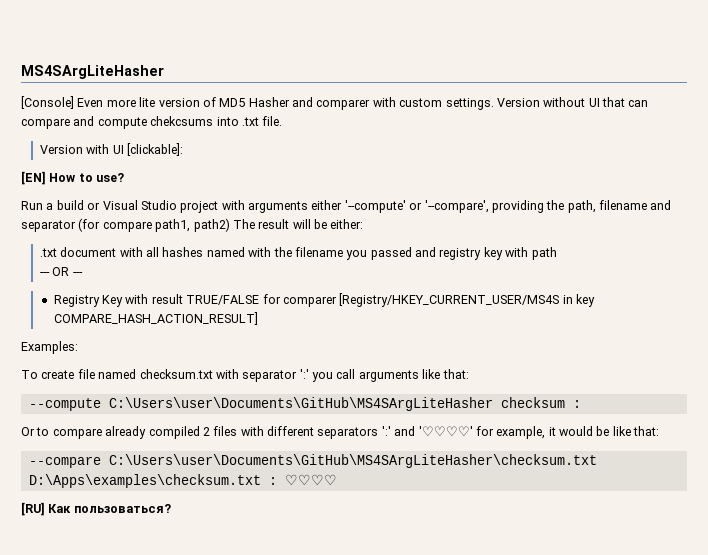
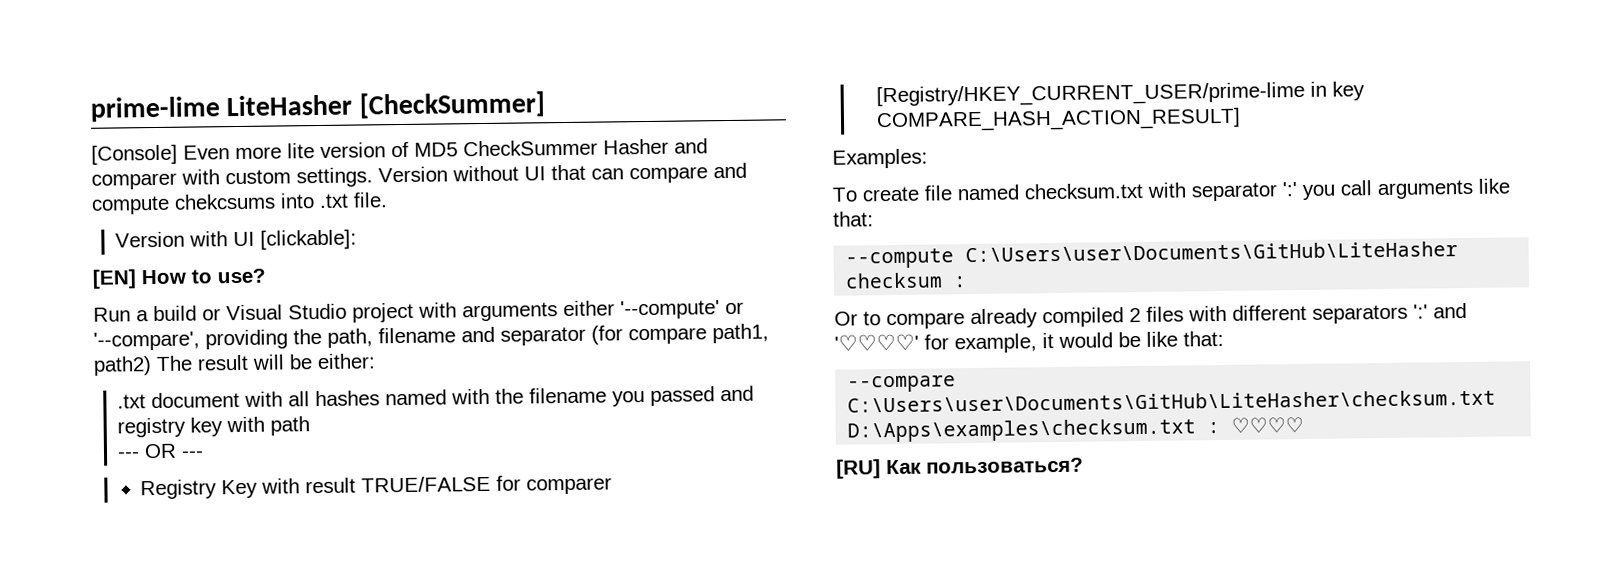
- MS4SArgLiteHasher
+ prime-lime LiteHasher [CheckSummer]
- [Console] Even more lite version of MD5 Hasher and comparer with custom settings.
+ [Console] Even more lite version of MD5 CheckSummer Hasher and comparer with custom settings.
- Registry Key with result TRUE/FALSE for comparer [Registry/HKEY_CURRENT_USER/MS4S in key COMPARE_HASH_ACTION_RESULT]
+ Registry Key with result TRUE/FALSE for comparer [Registry/HKEY_CURRENT_USER/prime-lime in key COMPARE_HASH_ACTION_RESULT]
- --compute C:\Users\user\Documents\GitHub\MS4SArgLiteHasher checksum :
+ --compute C:\Users\user\Documents\GitHub\LiteHasher checksum :
- --compare C:\Users\user\Documents\GitHub\MS4SArgLiteHasher\checksum.txt D:\Apps\examples\checksum.txt : ♡♡♡♡
+ --compare C:\Users\user\Documents\GitHub\LiteHasher\checksum.txt D:\Apps\examples\checksum.txt : ♡♡♡♡

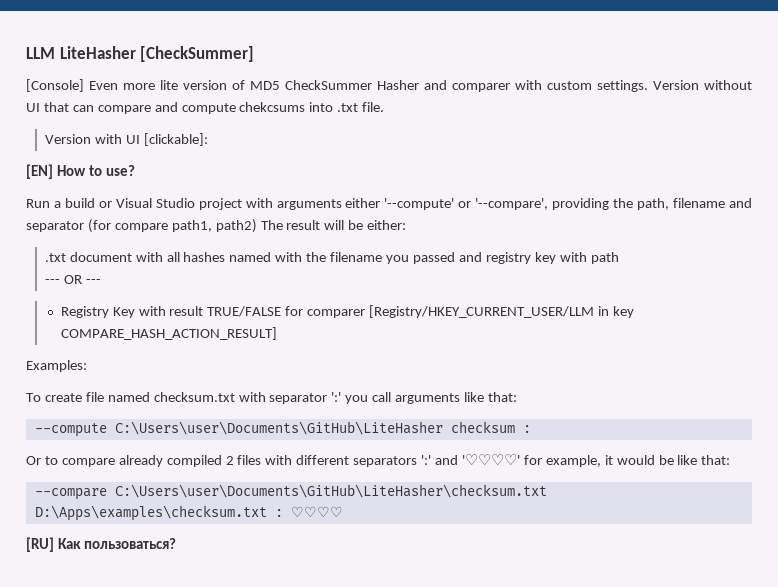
- prime-lime LiteHasher [CheckSummer]
+ LLM LiteHasher [CheckSummer]
- Registry Key with result TRUE/FALSE for comparer [Registry/HKEY_CURRENT_USER/prime-lime in key COMPARE_HASH_ACTION_RESULT]
+ Registry Key with result TRUE/FALSE for comparer [Registry/HKEY_CURRENT_USER/LLM in key COMPARE_HASH_ACTION_RESULT]

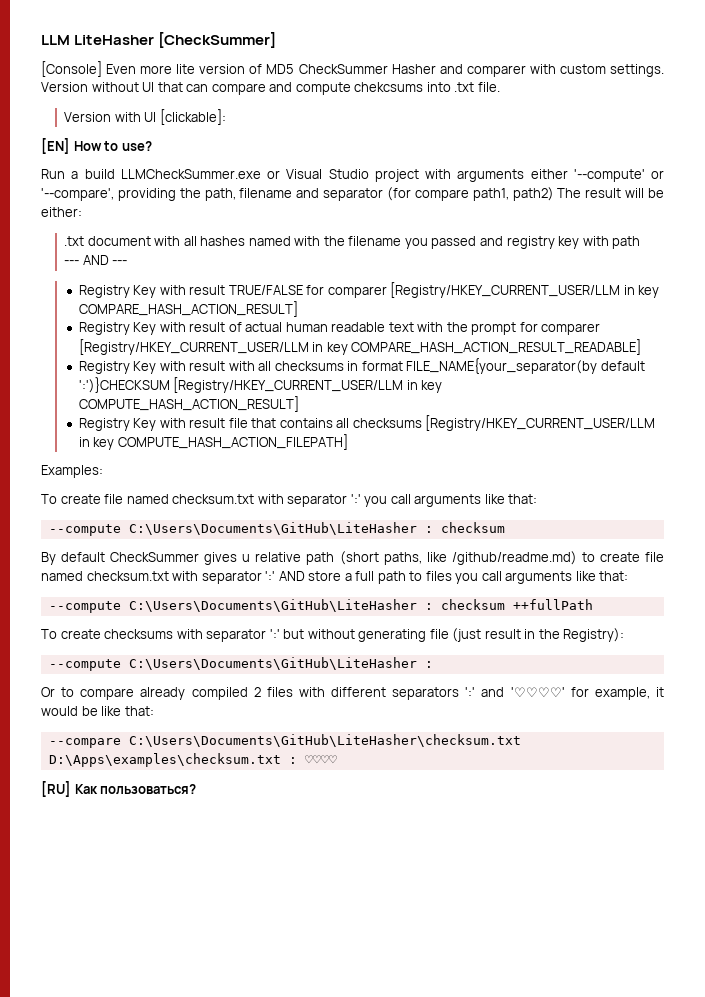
- Run a build or Visual Studio project with arguments either '--compute' or '--compare', providing the path, filename and separator (for compare path1, path2) The result will be either:
+ Run a build LLMCheckSummer.exe or Visual Studio project with arguments either '--compute' or '--compare', providing the path, filename and separator (for compare path1, path2) The result will be either:
- --- OR ---
+ --- AND ---
+ Registry Key with result of actual human readable text with the prompt for comparer [Registry/HKEY_CURRENT_USER/LLM in key COMPARE_HASH_ACTION_RESULT_READABLE]
+ Registry Key with result with all checksums in format FILE_NAME{your_separator(by default ':')}CHECKSUM [Registry/HKEY_CURRENT_USER/LLM in key COMPUTE_HASH_ACTION_RESULT]
+ Registry Key with result file that contains all checksums [Registry/HKEY_CURRENT_USER/LLM in key COMPUTE_HASH_ACTION_FILEPATH]
  To create file named checksum.txt with separator ':' you call arguments like that:
- --compute C:\Users\user\Documents\GitHub\LiteHasher checksum :
+ --compute C:\Users\Documents\GitHub\LiteHasher : checksum
+ By default CheckSummer gives u relative path (short paths, like /github/readme.md) to create file named checksum.txt with separator ':' AND store a full path to files you call arguments like that:
+ --compute C:\Users\Documents\GitHub\LiteHasher : checksum ++fullPath
+ To create checksums with separator ':' but without generating file (just result in the Registry):
+ --compute C:\Users\Documents\GitHub\LiteHasher :
- --compare C:\Users\user\Documents\GitHub\LiteHasher\checksum.txt D:\Apps\examples\checksum.txt : ♡♡♡♡
+ --compare C:\Users\Documents\GitHub\LiteHasher\checksum.txt D:\Apps\examples\checksum.txt : ♡♡♡♡

